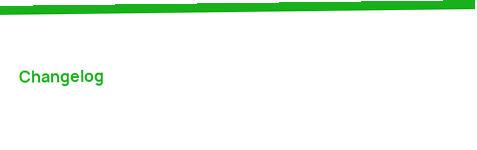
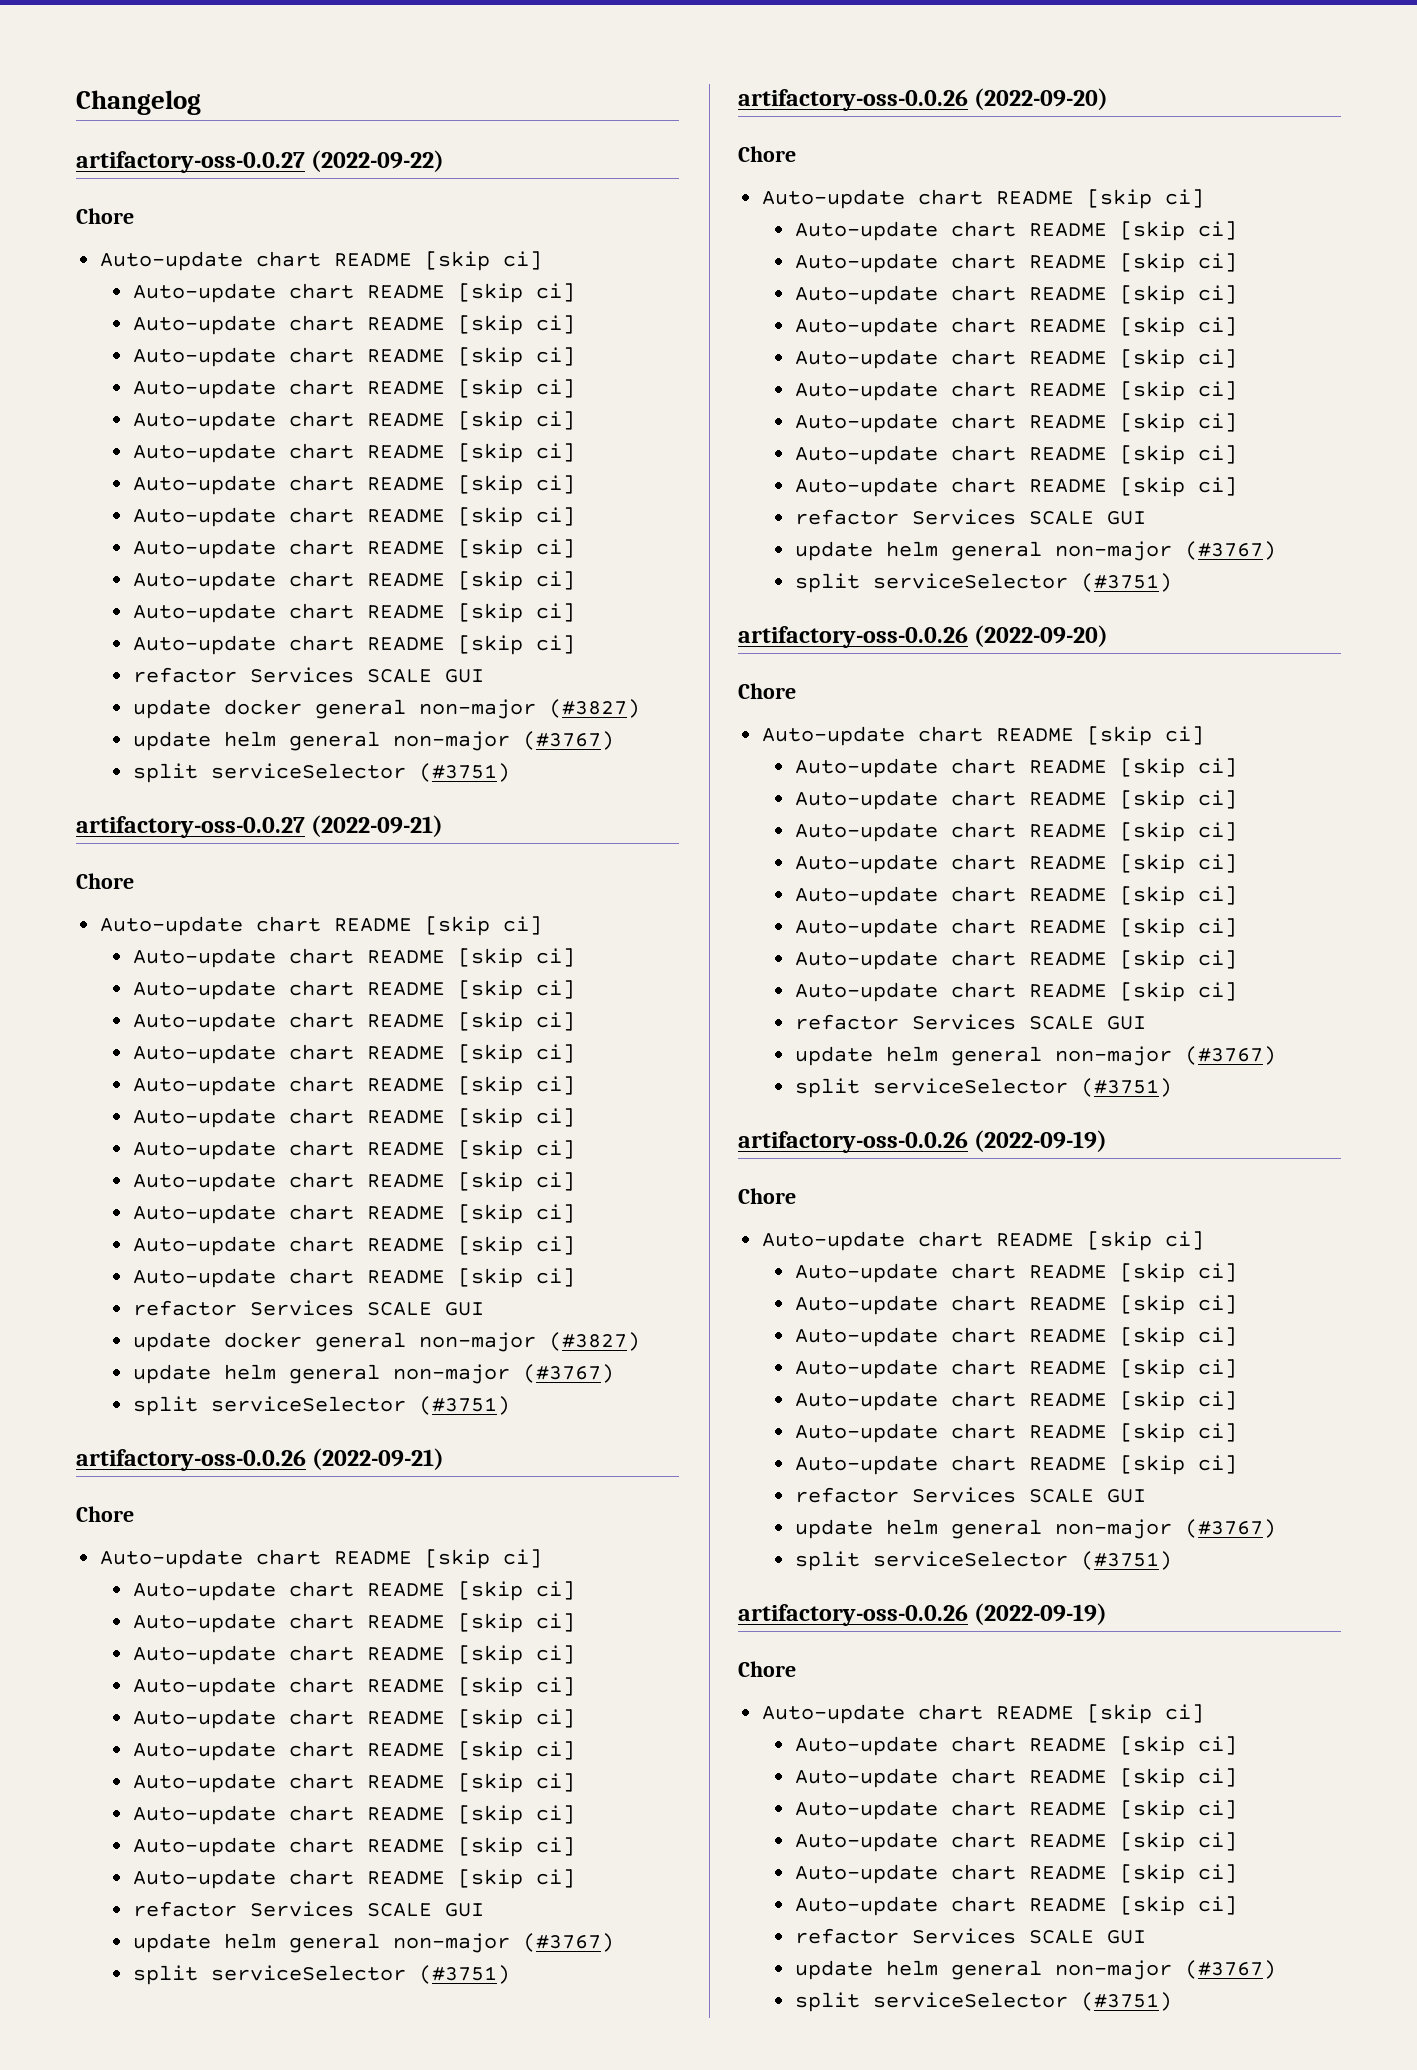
+ artifactory-oss-0.0.27 (2022-09-22)
+ Chore
+ Auto-update chart README [skip ci]
+ Auto-update chart README [skip ci]
+ Auto-update chart README [skip ci]
+ Auto-update chart README [skip ci]
+ Auto-update chart README [skip ci]
+ Auto-update chart README [skip ci]
+ Auto-update chart README [skip ci]
+ Auto-update chart README [skip ci]
+ Auto-update chart README [skip ci]
+ Auto-update chart README [skip ci]
+ Auto-update chart README [skip ci]
+ Auto-update chart README [skip ci]
+ Auto-update chart README [skip ci]
+ refactor Services SCALE GUI
+ update docker general non-major (#3827)
+ update helm general non-major (#3767)
+ split serviceSelector (#3751)
+ artifactory-oss-0.0.27 (2022-09-21)
+ Chore
+ Auto-update chart README [skip ci]
+ Auto-update chart README [skip ci]
+ Auto-update chart README [skip ci]
+ Auto-update chart README [skip ci]
+ Auto-update chart README [skip ci]
+ Auto-update chart README [skip ci]
+ Auto-update chart README [skip ci]
+ Auto-update chart README [skip ci]
+ Auto-update chart README [skip ci]
+ Auto-update chart README [skip ci]
+ Auto-update chart README [skip ci]
+ Auto-update chart README [skip ci]
+ refactor Services SCALE GUI
+ update docker general non-major (#3827)
+ update helm general non-major (#3767)
+ split serviceSelector (#3751)
+ artifactory-oss-0.0.26 (2022-09-21)
+ Chore
+ Auto-update chart README [skip ci]
+ Auto-update chart README [skip ci]
+ Auto-update chart README [skip ci]
+ Auto-update chart README [skip ci]
+ Auto-update chart README [skip ci]
+ Auto-update chart README [skip ci]
+ Auto-update chart README [skip ci]
+ Auto-update chart README [skip ci]
+ Auto-update chart README [skip ci]
+ Auto-update chart README [skip ci]
+ Auto-update chart README [skip ci]
+ refactor Services SCALE GUI
+ update helm general non-major (#3767)
+ split serviceSelector (#3751)
+ artifactory-oss-0.0.26 (2022-09-20)
+ Chore
+ Auto-update chart README [skip ci]
+ Auto-update chart README [skip ci]
+ Auto-update chart README [skip ci]
+ Auto-update chart README [skip ci]
+ Auto-update chart README [skip ci]
+ Auto-update chart README [skip ci]
+ Auto-update chart README [skip ci]
+ Auto-update chart README [skip ci]
+ Auto-update chart README [skip ci]
+ Auto-update chart README [skip ci]
+ refactor Services SCALE GUI
+ update helm general non-major (#3767)
+ split serviceSelector (#3751)
+ artifactory-oss-0.0.26 (2022-09-20)
+ Chore
+ Auto-update chart README [skip ci]
+ Auto-update chart README [skip ci]
+ Auto-update chart README [skip ci]
+ Auto-update chart README [skip ci]
+ Auto-update chart README [skip ci]
+ Auto-update chart README [skip ci]
+ Auto-update chart README [skip ci]
+ Auto-update chart README [skip ci]
+ Auto-update chart README [skip ci]
+ refactor Services SCALE GUI
+ update helm general non-major (#3767)
+ split serviceSelector (#3751)
+ artifactory-oss-0.0.26 (2022-09-19)
+ Chore
+ Auto-update chart README [skip ci]
+ Auto-update chart README [skip ci]
+ Auto-update chart README [skip ci]
+ Auto-update chart README [skip ci]
+ Auto-update chart README [skip ci]
+ Auto-update chart README [skip ci]
+ Auto-update chart README [skip ci]
+ Auto-update chart README [skip ci]
+ refactor Services SCALE GUI
+ update helm general non-major (#3767)
+ split serviceSelector (#3751)
+ artifactory-oss-0.0.26 (2022-09-19)
+ Chore
+ Auto-update chart README [skip ci]
+ Auto-update chart README [skip ci]
+ Auto-update chart README [skip ci]
+ Auto-update chart README [skip ci]
+ Auto-update chart README [skip ci]
+ Auto-update chart README [skip ci]
+ Auto-update chart README [skip ci]
+ refactor Services SCALE GUI
+ update helm general non-major (#3767)
+ split serviceSelector (#3751)

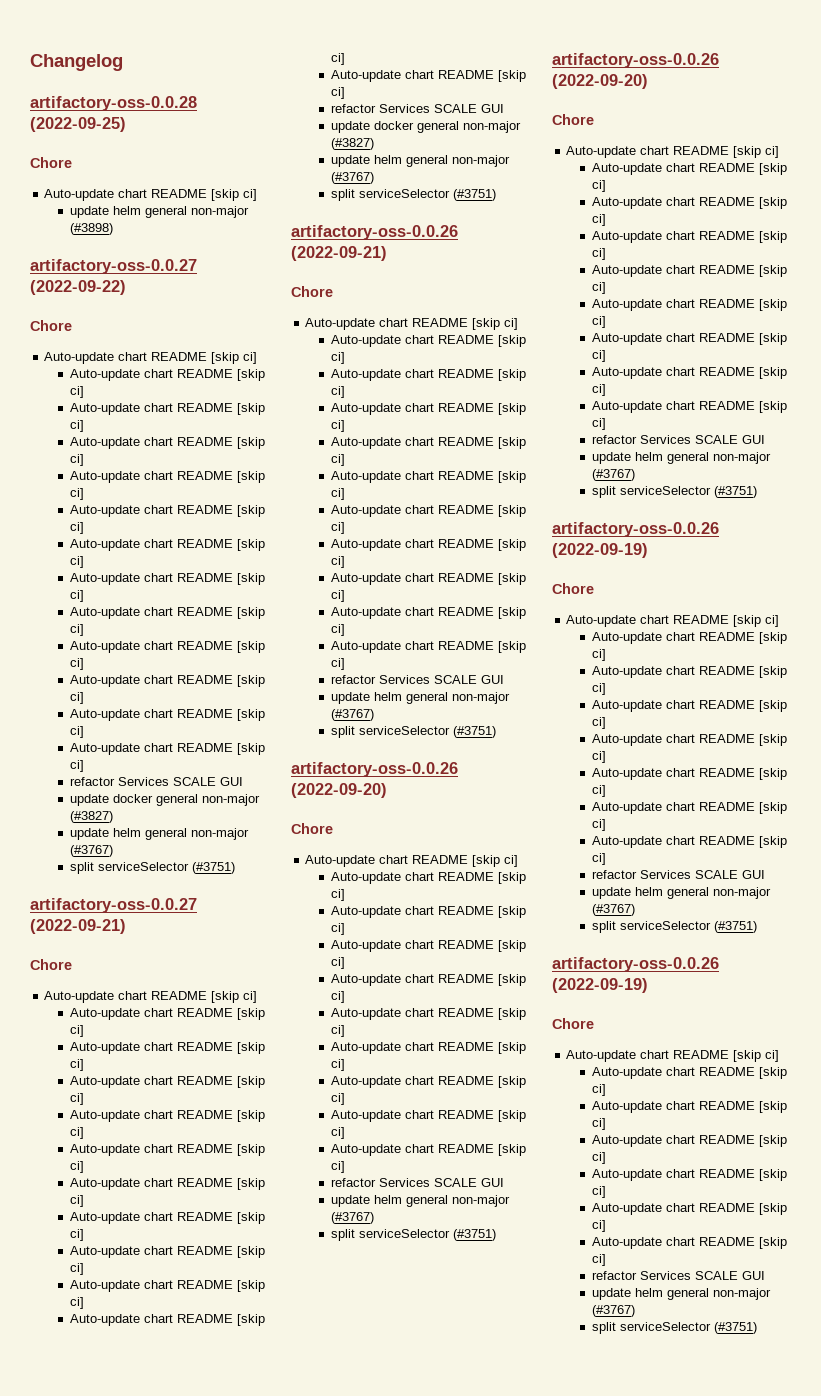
+ artifactory-oss-0.0.28 (2022-09-25)
+ Chore
+ Auto-update chart README [skip ci]
+ update helm general non-major (#3898)

